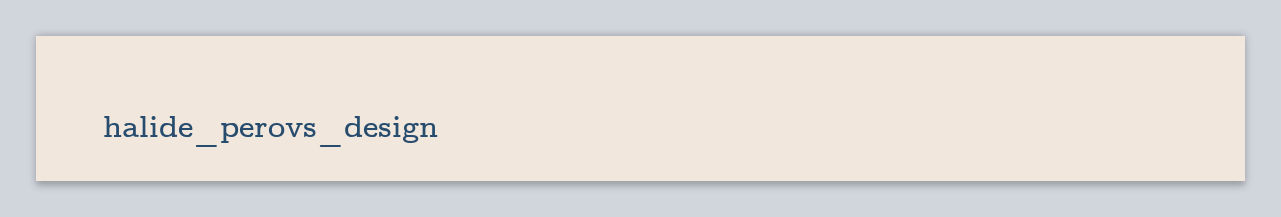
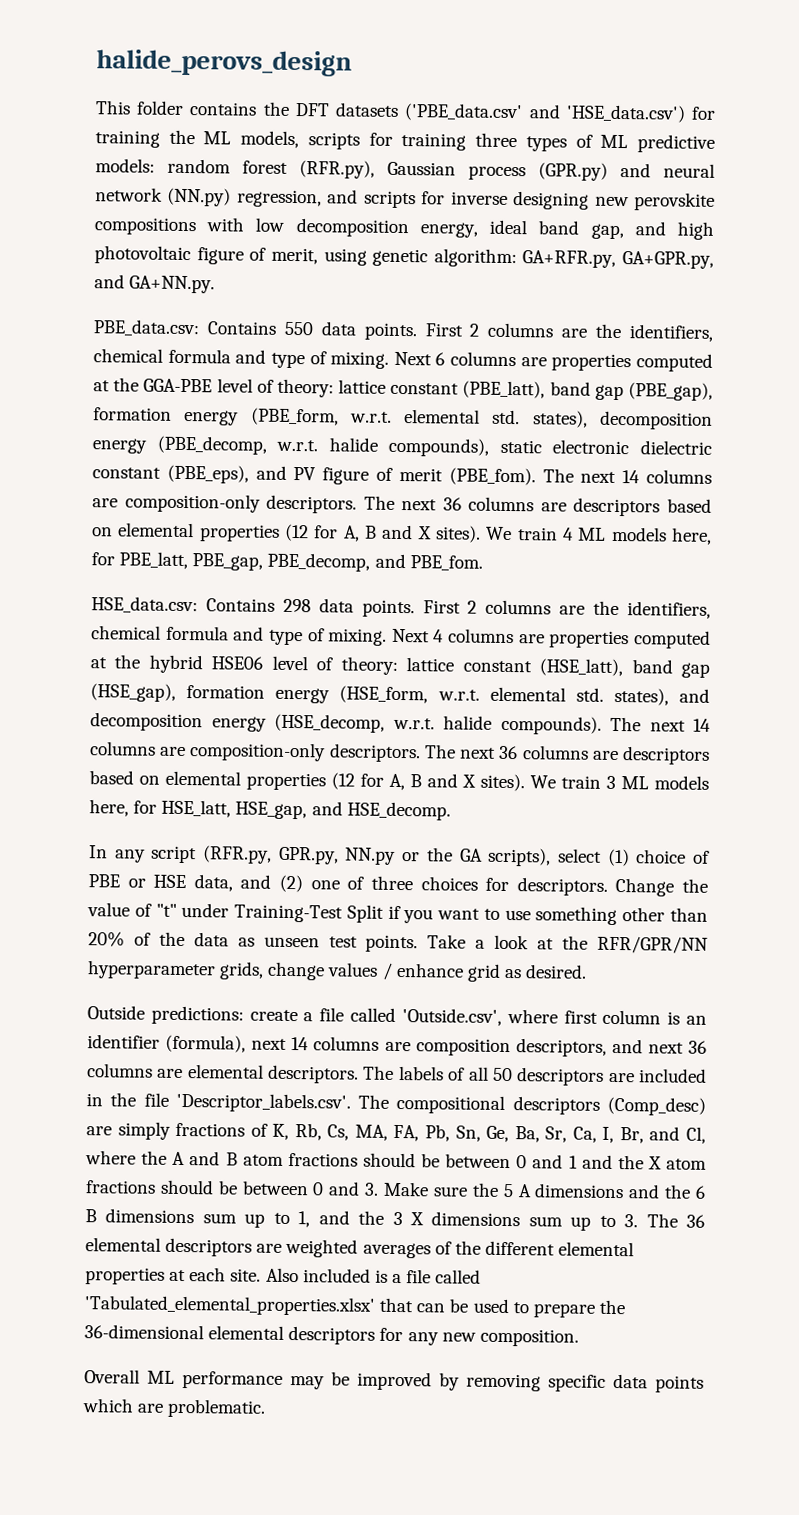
+ This folder contains the DFT datasets ('PBE_data.csv' and 'HSE_data.csv') for training the ML models, scripts for training three types of ML predictive models: random forest (RFR.py), Gaussian process (GPR.py) and neural network (NN.py) regression, and scripts for inverse designing new perovskite compositions with low decomposition energy, ideal band gap, and high photovoltaic figure of merit, using genetic algorithm: GA+RFR.py, GA+GPR.py, and GA+NN.py.
+ PBE_data.csv: Contains 550 data points. First 2 columns are the identifiers, chemical formula and type of mixing. Next 6 columns are properties computed at the GGA-PBE level of theory: lattice constant (PBE_latt), band gap (PBE_gap), formation energy (PBE_form, w.r.t. elemental std. states), decomposition energy (PBE_decomp, w.r.t. halide compounds), static electronic dielectric constant (PBE_eps), and PV figure of merit (PBE_fom). The next 14 columns are composition-only descriptors. The next 36 columns are descriptors based on elemental properties (12 for A, B and X sites). We train 4 ML models here, for PBE_latt, PBE_gap, PBE_decomp, and PBE_fom.
+ HSE_data.csv: Contains 298 data points. First 2 columns are the identifiers, chemical formula and type of mixing. Next 4 columns are properties computed at the hybrid HSE06 level of theory: lattice constant (HSE_latt), band gap (HSE_gap), formation energy (HSE_form, w.r.t. elemental std. states), and decomposition energy (HSE_decomp, w.r.t. halide compounds). The next 14 columns are composition-only descriptors. The next 36 columns are descriptors based on elemental properties (12 for A, B and X sites). We train 3 ML models here, for HSE_latt, HSE_gap, and HSE_decomp.
+ In any script (RFR.py, GPR.py, NN.py or the GA scripts), select (1) choice of PBE or HSE data, and (2) one of three choices for descriptors. Change the value of "t" under Training-Test Split if you want to use something other than 20% of the data as unseen test points. Take a look at the RFR/GPR/NN hyperparameter grids, change values / enhance grid as desired.
+ Outside predictions: create a file called 'Outside.csv', where first column is an identifier (formula), next 14 columns are composition descriptors, and next 36 columns are elemental descriptors. The labels of all 50 descriptors are included in the file 'Descriptor_labels.csv'. The compositional descriptors (Comp_desc) are simply fractions of K, Rb, Cs, MA, FA, Pb, Sn, Ge, Ba, Sr, Ca, I, Br, and Cl, where the A and B atom fractions should be between 0 and 1 and the X atom fractions should be between 0 and 3. Make sure the 5 A dimensions and the 6 B dimensions sum up to 1, and the 3 X dimensions sum up to 3. The 36 elemental descriptors are weighted averages of the different elemental properties at each site. Also included is a file called 'Tabulated_elemental_properties.xlsx' that can be used to prepare the 36-dimensional elemental descriptors for any new composition.
+ Overall ML performance may be improved by removing specific data points which are problematic.

